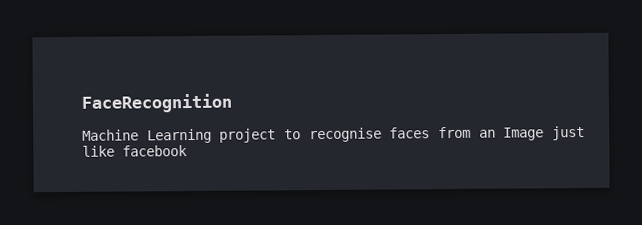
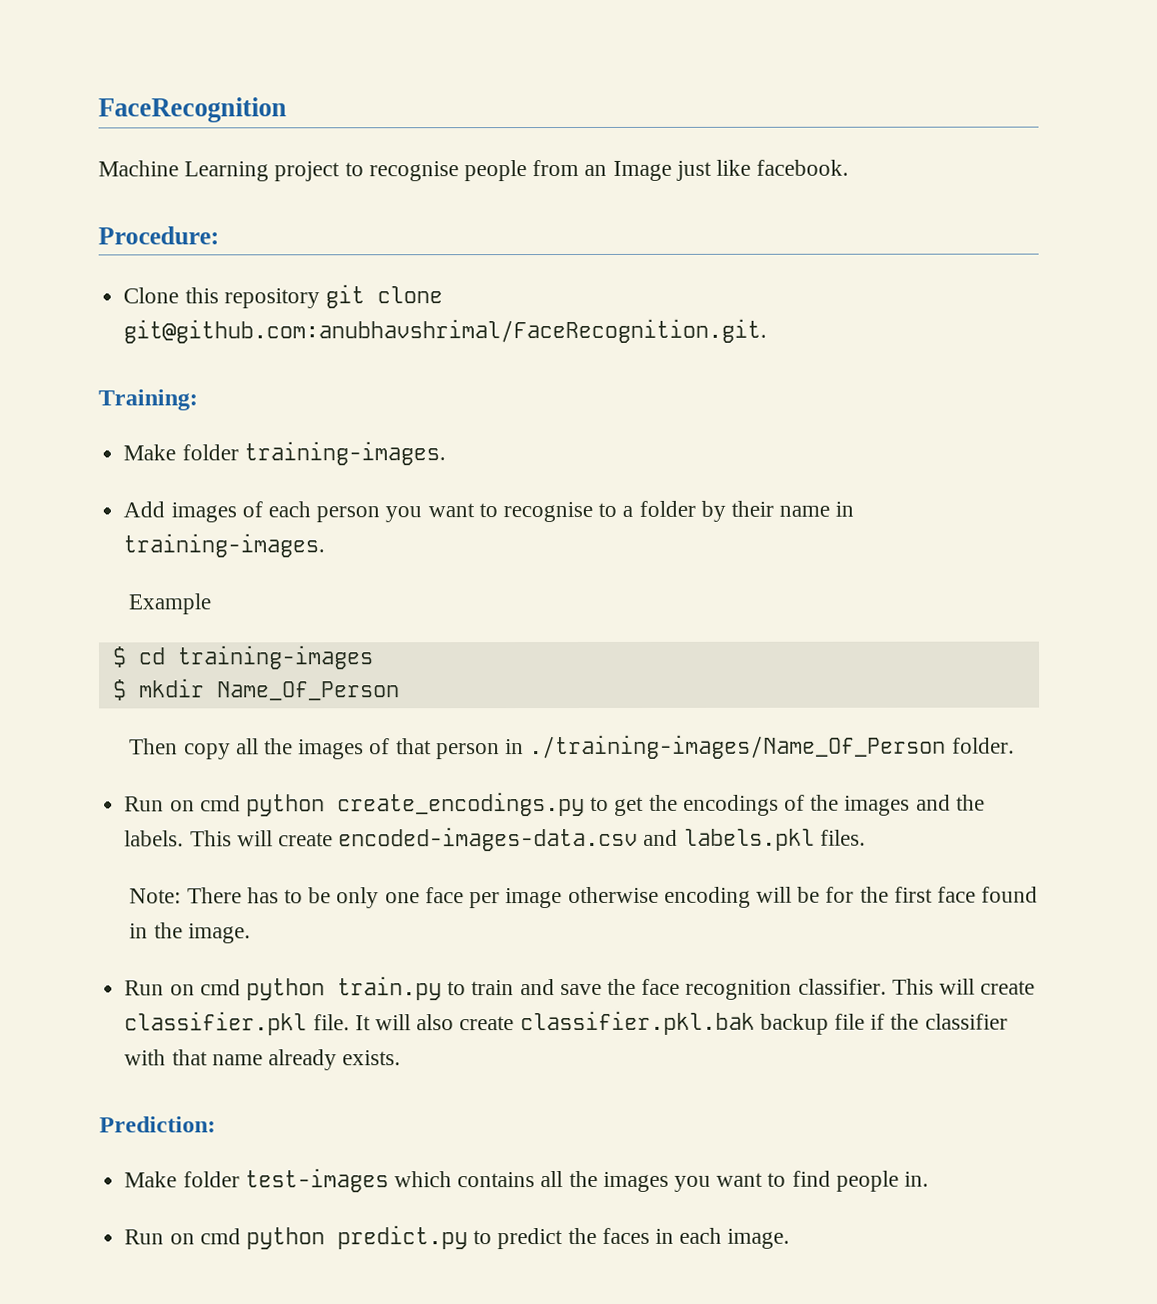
- Machine Learning project to recognise faces from an Image just like facebook
+ Machine Learning project to recognise people from an Image just like facebook.
+ Procedure:
+ Clone this repository git clone git@github.com:anubhavshrimal/FaceRecognition.git.
+ Training:
+ Make folder training-images.
+ Add images of each person you want to recognise to a folder by their name in training-images.
+ Example
+ $ cd training-images
+ $ mkdir Name_Of_Person
+ Then copy all the images of that person in ./training-images/Name_Of_Person folder.
+ Run on cmd python create_encodings.py to get the encodings of the images and the labels. This will create encoded-images-data.csv and labels.pkl files.
+ Note: There has to be only one face per image otherwise encoding will be for the first face found in the image.
+ Run on cmd python train.py to train and save the face recognition classifier. This will create classifier.pkl file. It will also create classifier.pkl.bak backup file if the classifier with that name already exists.
+ Prediction:
+ Make folder test-images which contains all the images you want to find people in.
+ Run on cmd python predict.py to predict the faces in each image.

